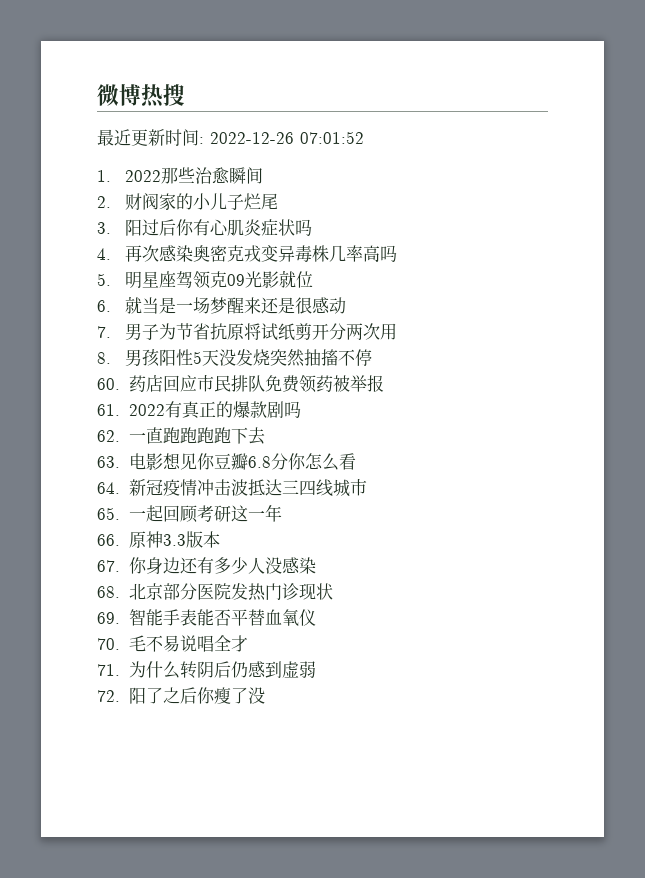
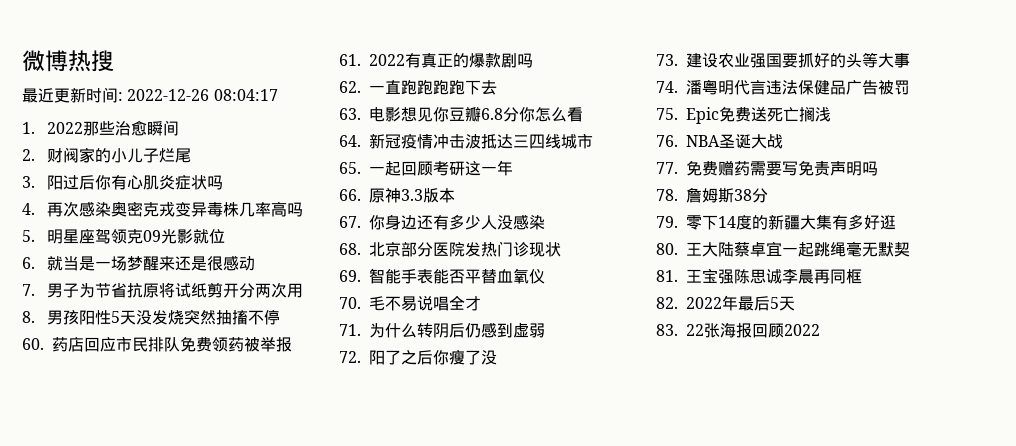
- 最近更新时间: 2022-12-26 07:01:52
+ 最近更新时间: 2022-12-26 08:04:17
+ 73.建设农业强国要抓好的头等大事
+ 74.潘粤明代言违法保健品广告被罚
+ 75. Epic免费送死亡搁浅
+ 76. NBA圣诞大战
+ 77.免费赠药需要写免责声明吗
+ 78.詹姆斯38分
+ 79.零下14度的新疆大集有多好逛
+ 80.王大陆蔡卓宜一起跳绳毫无默契
+ 81.王宝强陈思诚李晨再同框
+ 82. 2022年最后5天
+ 83. 22张海报回顾2022

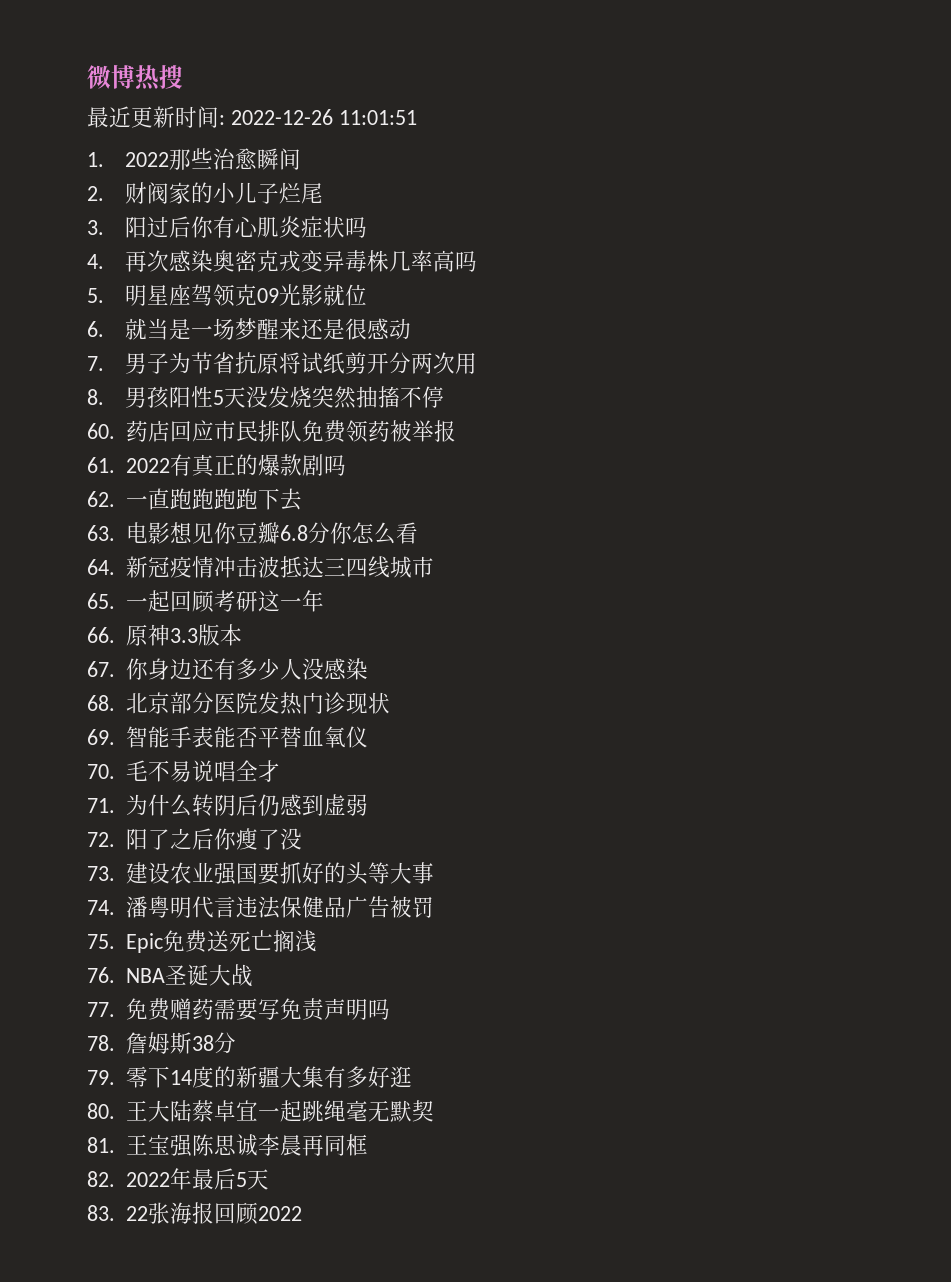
- 最近更新时间: 2022-12-26 08:04:17
+ 最近更新时间: 2022-12-26 11:01:51

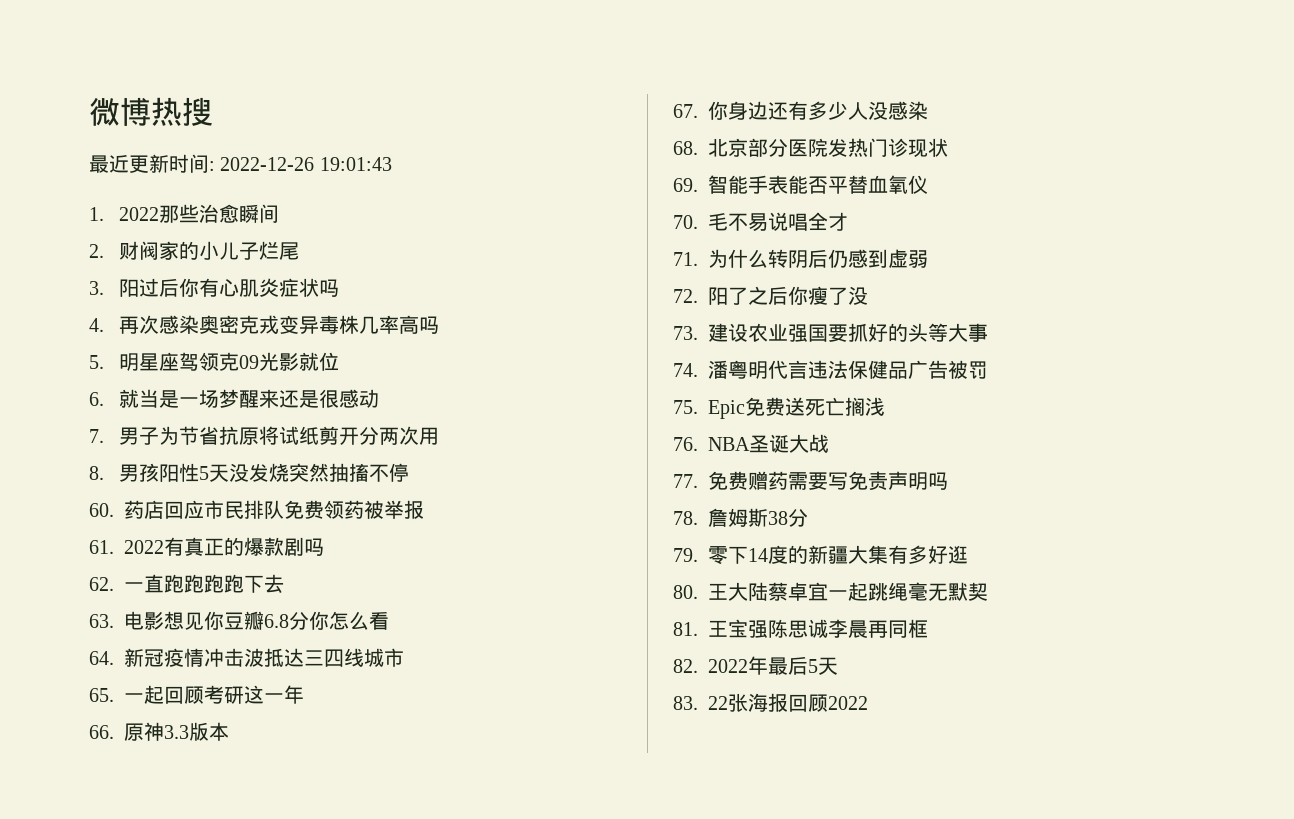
- 最近更新时间: 2022-12-26 11:01:51
+ 最近更新时间: 2022-12-26 19:01:43

